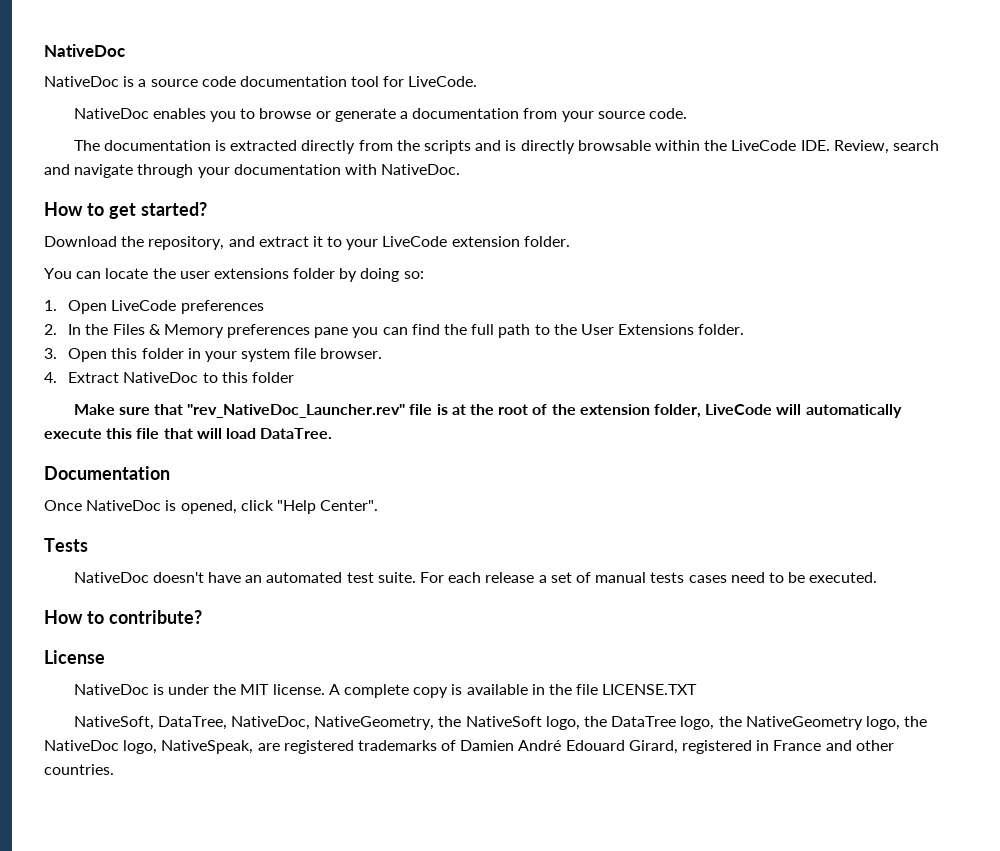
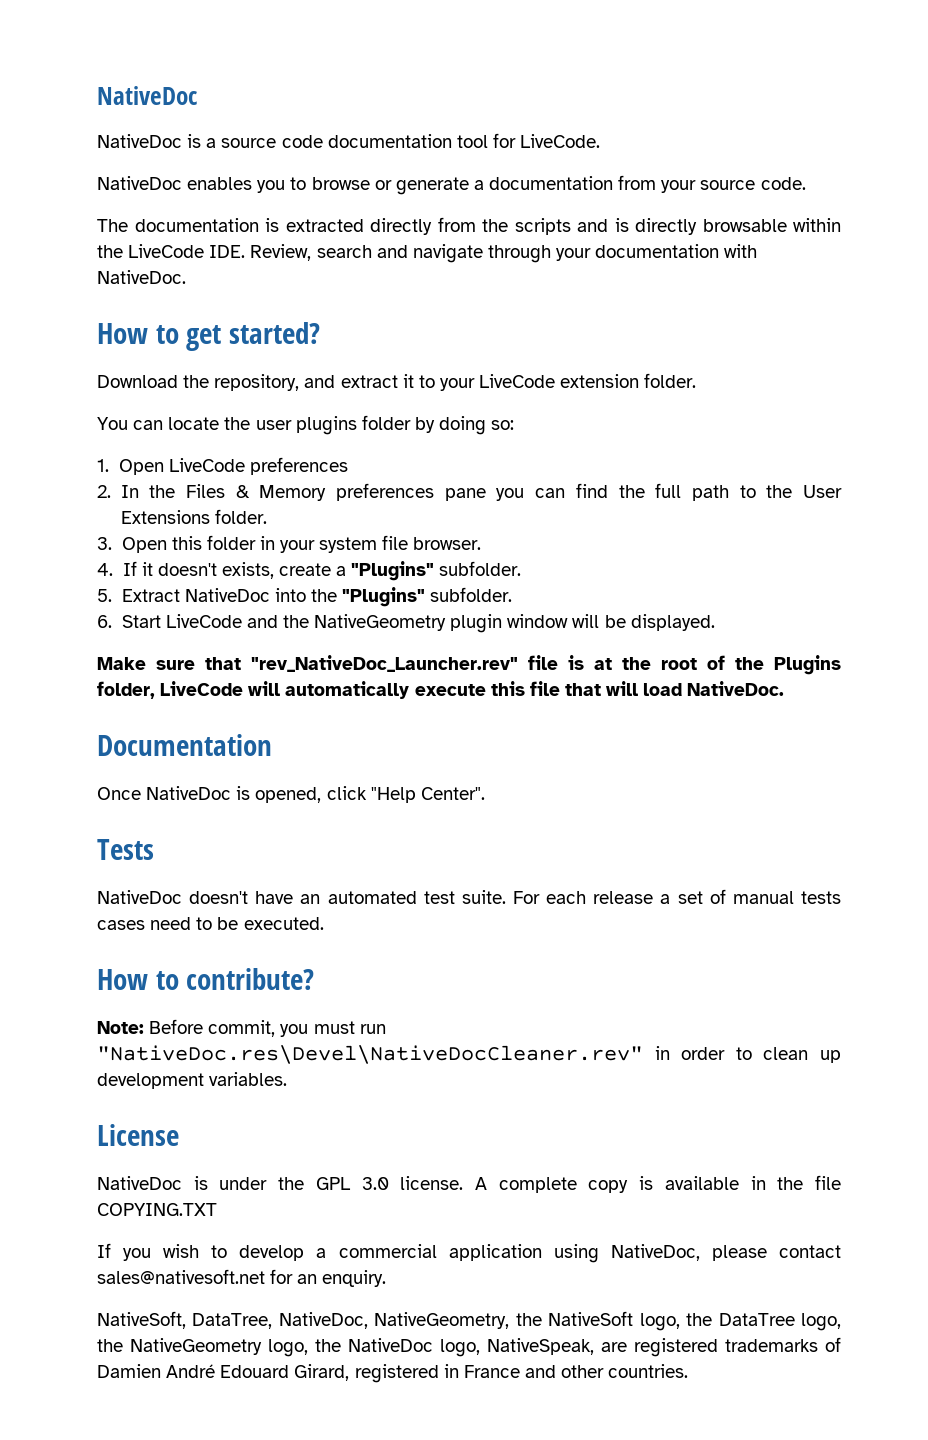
- You can locate the user extensions folder by doing so:
+ You can locate the user plugins folder by doing so:
- 4. Extract NativeDoc to this folder
+ 4. If it doesn't exists, create a "Plugins" subfolder.
+ 5. Extract NativeDoc into the "Plugins" subfolder.
+ 6. Start LiveCode and the NativeGeometry plugin window will be displayed.
- Make sure that "rev_NativeDoc_Launcher.rev" file is at the root of the extension folder, LiveCode will automatically execute this file that will load DataTree.
+ Make sure that "rev_NativeDoc_Launcher.rev" file is at the root of the Plugins folder, LiveCode will automatically execute this file that will load NativeDoc.
+ Note: Before commit, you must run "NativeDoc.res\Devel\NativeDocCleaner.rev" in order to clean up development variables.
- NativeDoc is under the MIT license.
+ NativeDoc is under the GPL 3.0 license.
- A complete copy is available in the file LICENSE.TXT
+ A complete copy is available in the file COPYING.TXT
+ If you wish to develop a commercial application using NativeDoc, please contact sales@nativesoft.net for an enquiry.

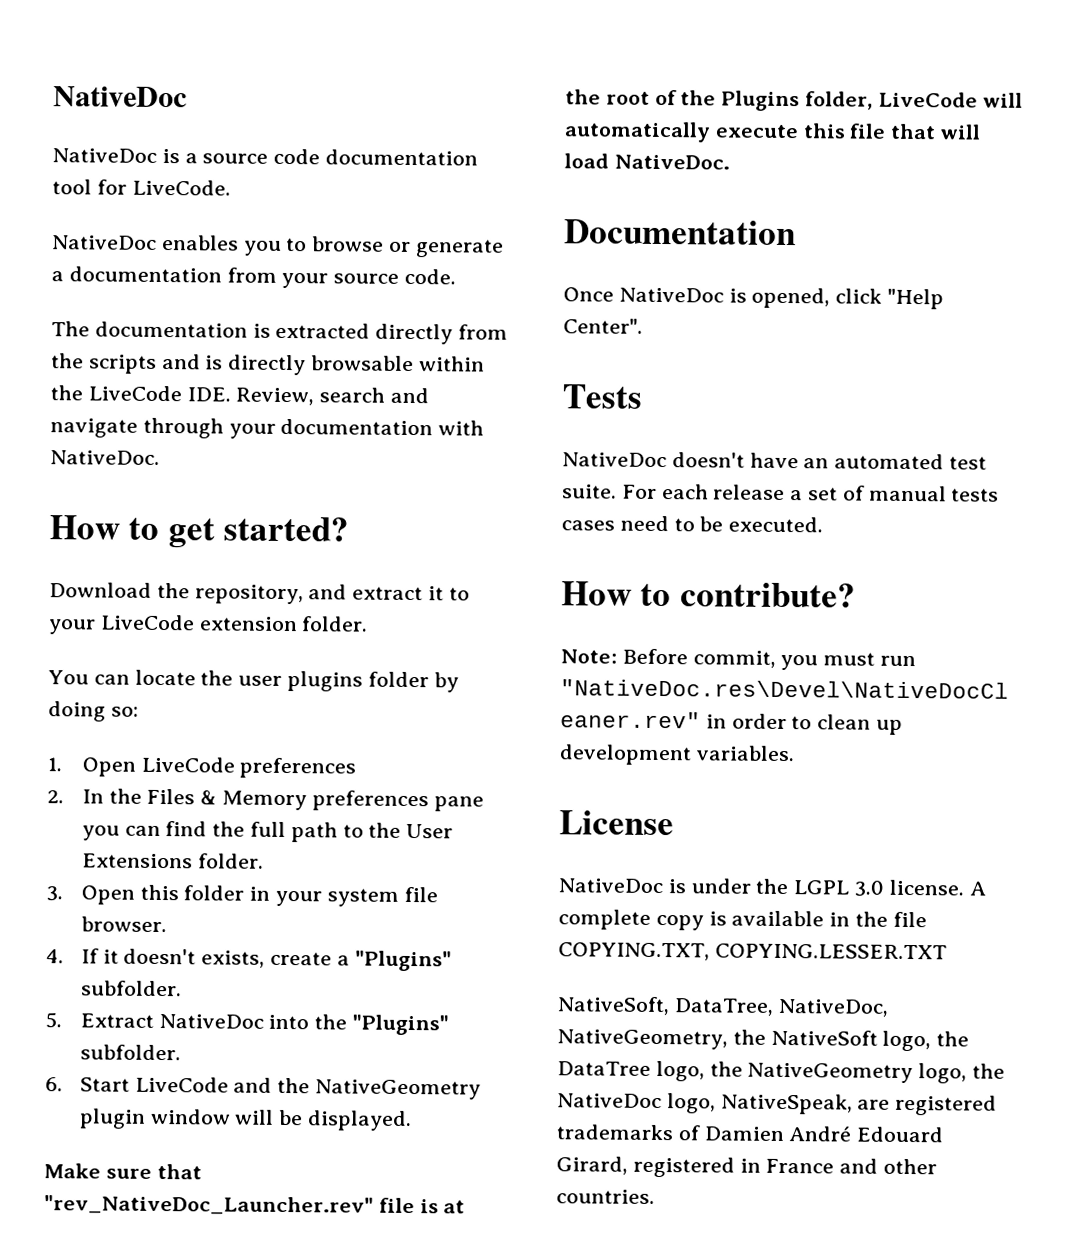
- NativeDoc is under the GPL 3.0 license.
+ NativeDoc is under the LGPL 3.0 license.
- A complete copy is available in the file COPYING.TXT
- If you wish to develop a commercial application using NativeDoc, please contact sales@nativesoft.net for an enquiry.
+ A complete copy is available in the file COPYING.TXT, COPYING.LESSER.TXT

